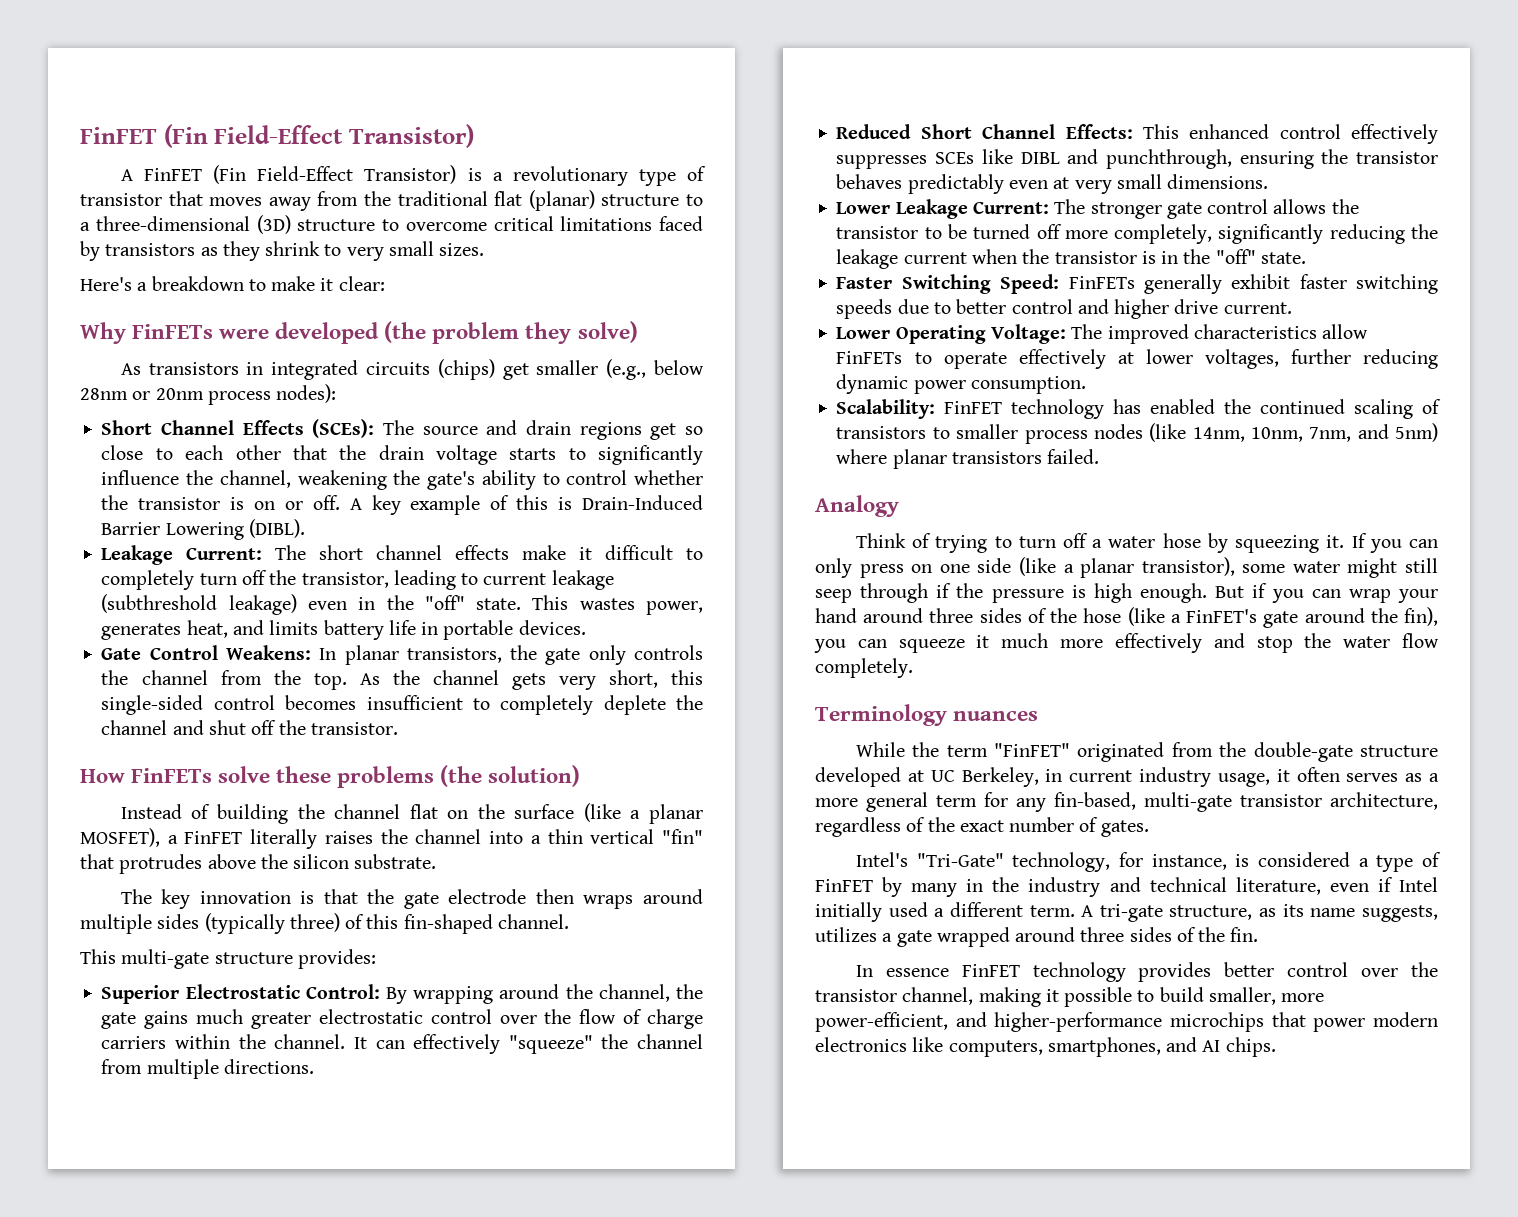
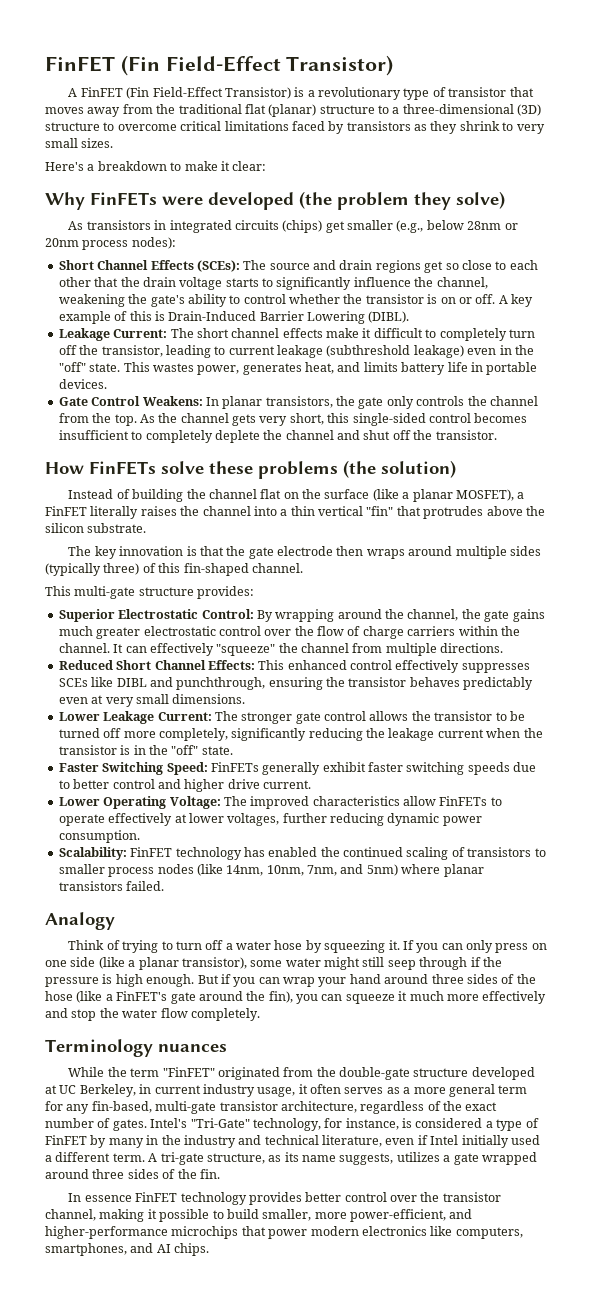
- While the term "FinFET" originated from the double-gate structure developed at UC Berkeley, in current industry usage, it often serves as a more general term for any fin-based, multi-gate transistor architecture, regardless of the exact number of gates.
- Intel's "Tri-Gate" technology, for instance, is considered a type of FinFET by many in the industry and technical literature, even if Intel initially used a different term.
+ While the term "FinFET" originated from the double-gate structure developed at UC Berkeley, in current industry usage, it often serves as a more general term for any fin-based, multi-gate transistor architecture, regardless of the exact number of gates. Intel's "Tri-Gate" technology, for instance, is considered a type of FinFET by many in the industry and technical literature, even if Intel initially used a different term.

